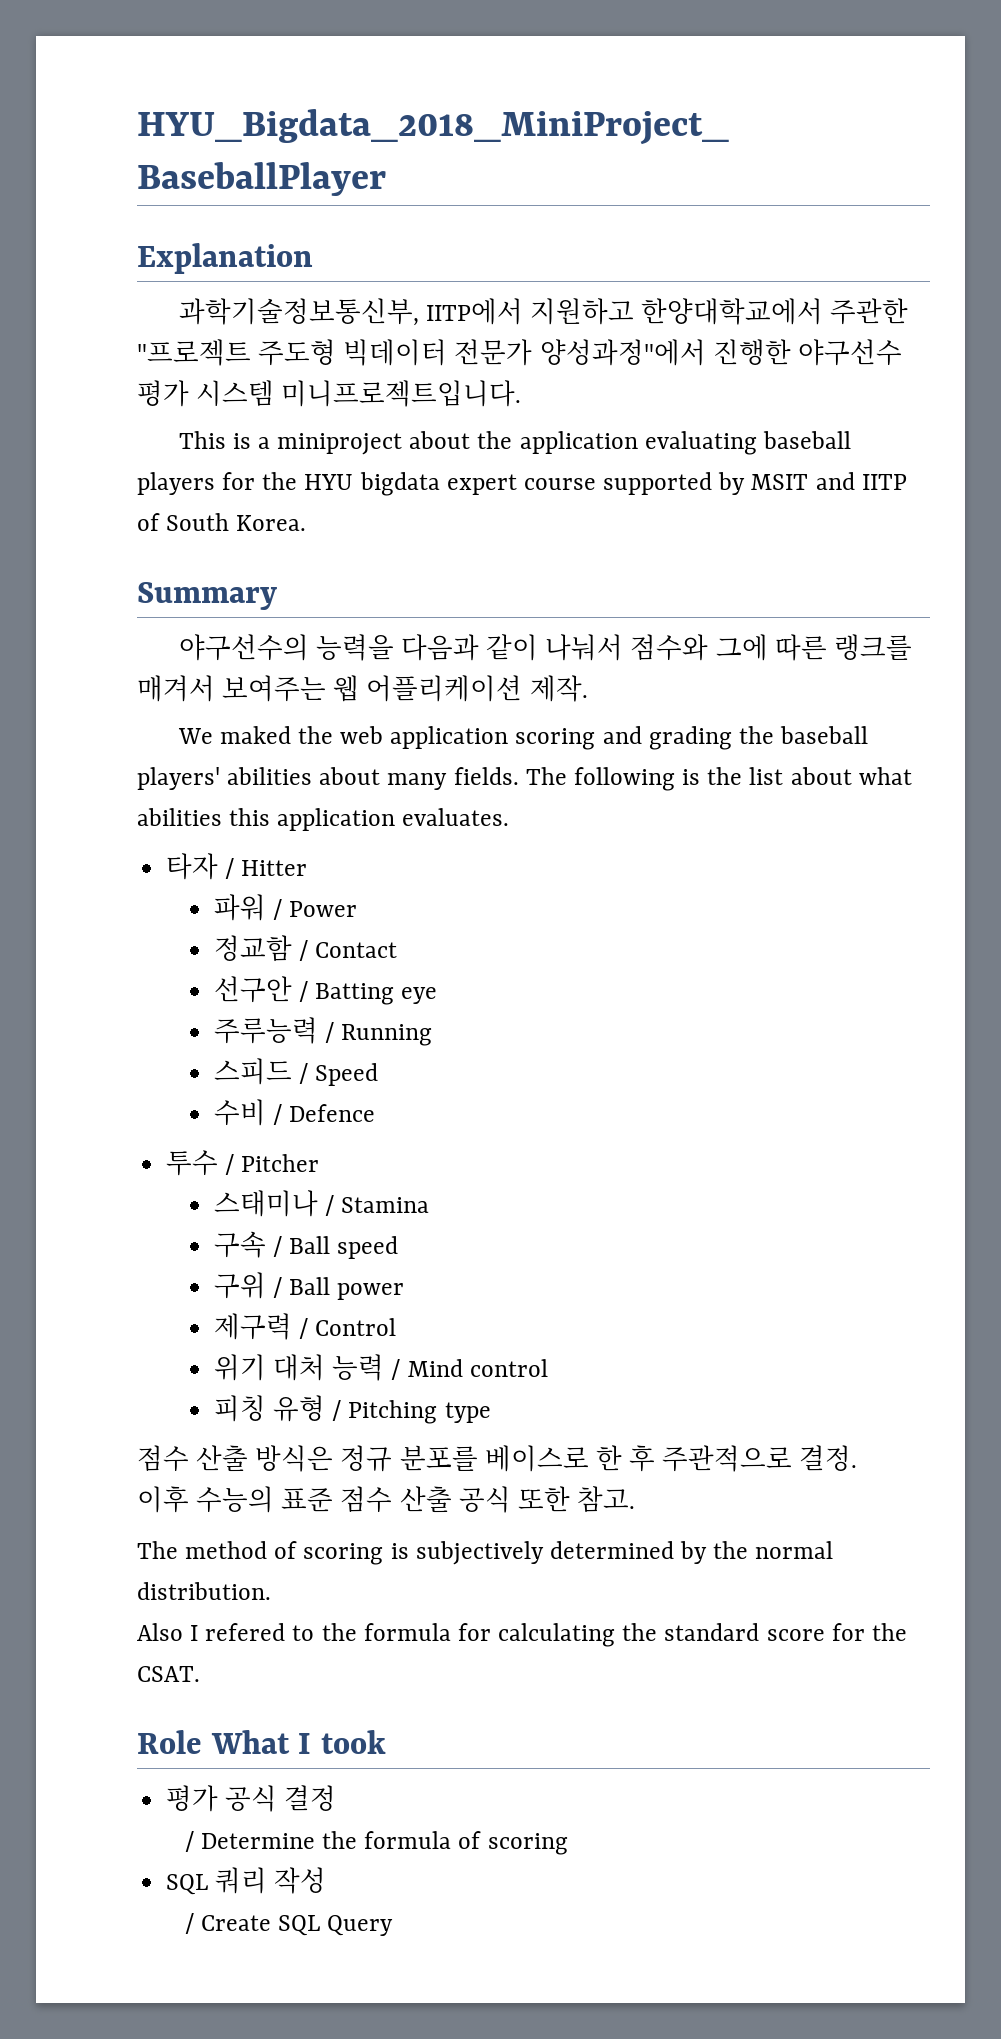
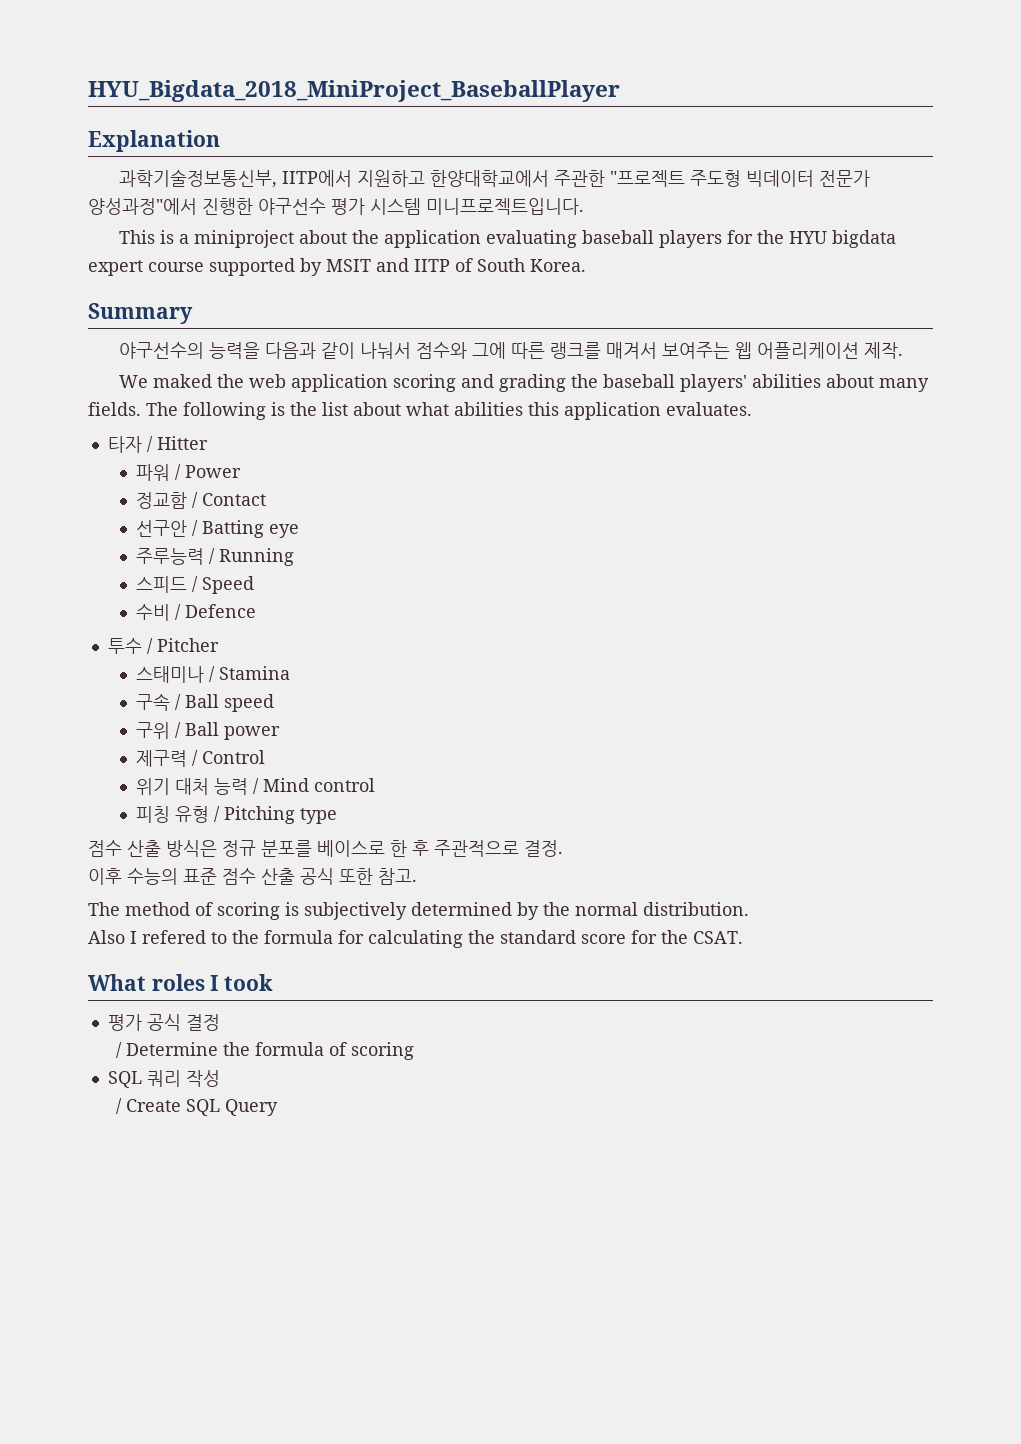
- Role What I took
+ What roles I took

